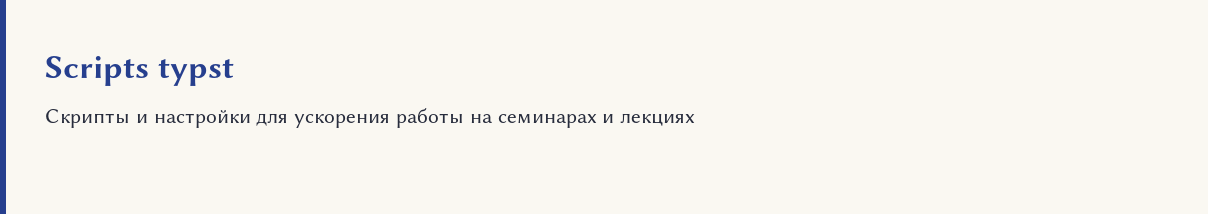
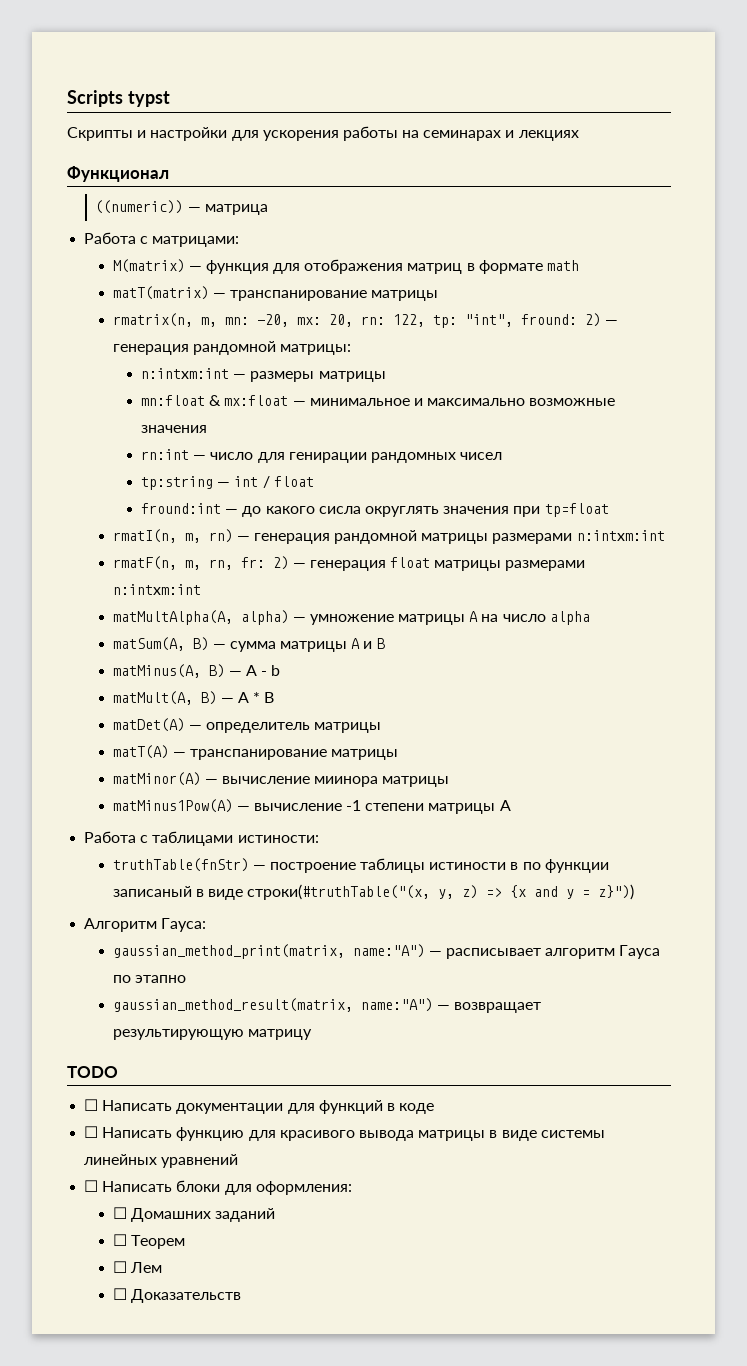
+ Функционал
+ ((numeric)) — матрица
+ Работа с матрицами:
+ M(matrix) — функция для отображения матриц в формате math
+ matT(matrix) — транспанирование матрицы
+ rmatrix(n, m, mn: -20, mx: 20, rn: 122, tp: "int", fround: 2) — генерация рандомной матрицы:
+ n:intxm:int — размеры матрицы
+ mn:float & mx:float — минимальное и максимально возможные значения
+ rn:int — число для генирации рандомных чисел
+ tp:string — int / float
+ fround:int — до какого сисла округлять значения при tp=float
+ rmatI(n, m, rn) — генерация рандомной матрицы размерами n:intxm:int
+ rmatF(n, m, rn, fr: 2) — генерация float матрицы размерами n:intxm:int
+ matMultAlpha(A, alpha) — умножение матрицы A на число alpha
+ matSum(A, B) — сумма матрицы A и B
+ matMinus(A, B) — A - b
+ matMult(A, B) — A * B
+ matDet(A) — определитель матрицы
+ matT(A) — транспанирование матрицы
+ matMinor(A) — вычисление миинора матрицы
+ matMinus1Pow(A) — вычисление -1 степени матрицы A
+ Работа с таблицами истиности:
+ truthTable(fnStr) — построение таблицы истиности в по функции записаный в виде строки(#truthTable("(x, y, z) => {x and y = z}"))
+ Алгоритм Гауса:
+ gaussian_method_print(matrix, name:"A") — расписывает алгоритм Гауса по этапно
+ gaussian_method_result(matrix, name:"A") — возвращает результирующую матрицу
+ TODO
+ ☐ Написать документации для функций в коде
+ ☐ Написать функцию для красивого вывода матрицы в виде системы линейных уравнений
+ ☐ Написать блоки для оформления:
+ ☐ Домашних заданий
+ ☐ Теорем
+ ☐ Лем
+ ☐ Доказательств

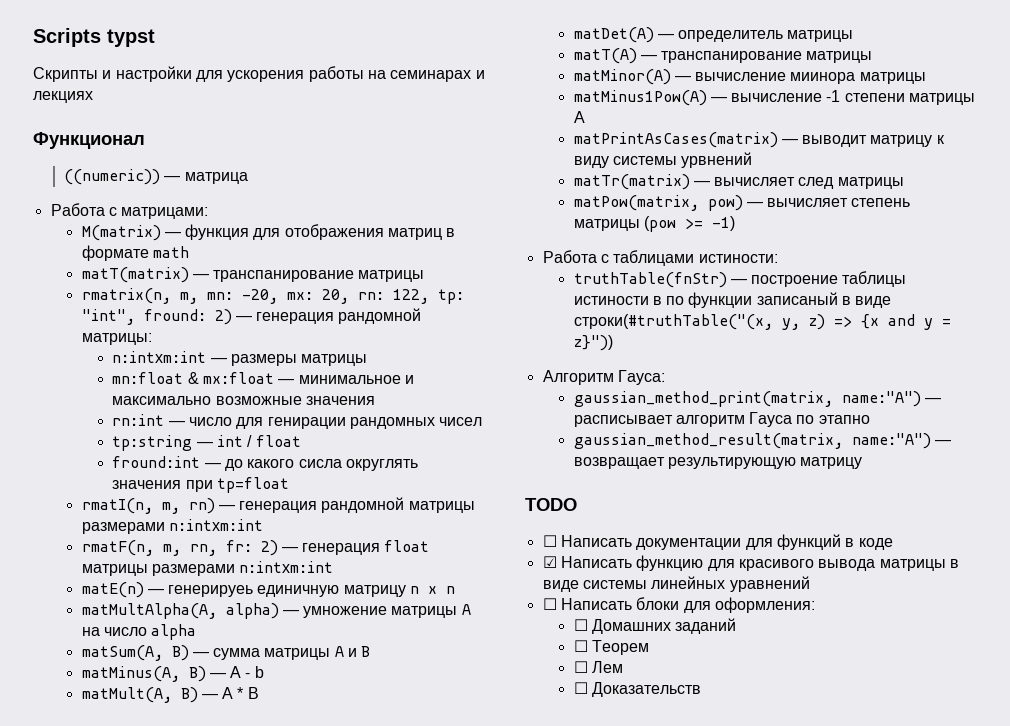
+ matE(n) — генерируеь единичную матрицу n x n
+ matPrintAsCases(matrix) — выводит матрицу к виду системы урвнений
+ matTr(matrix) — вычисляет след матрицы
+ matPow(matrix, pow) — вычисляет степень матрицы (pow >= -1)
- ☐ Написать функцию для красивого вывода матрицы в виде системы линейных уравнений
+ ☑ Написать функцию для красивого вывода матрицы в виде системы линейных уравнений

